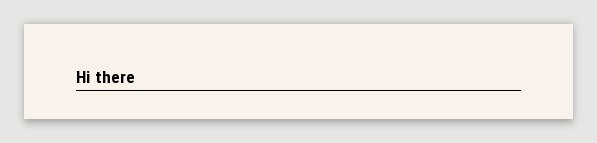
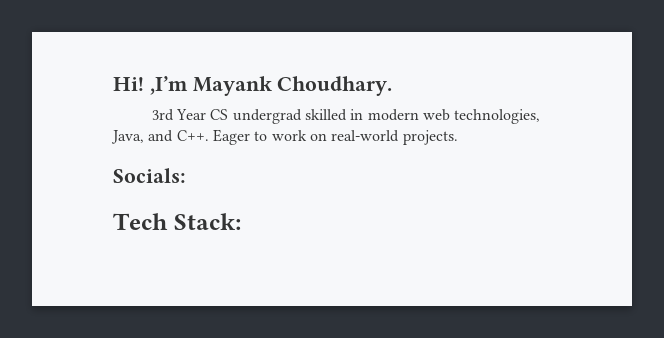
- Hi there
+ Hi! ,I’m Mayank Choudhary.
+ 3rd Year CS undergrad skilled in modern web technologies, Java, and C++. Eager to work on real-world projects.
+ Socials:
+ Tech Stack:

